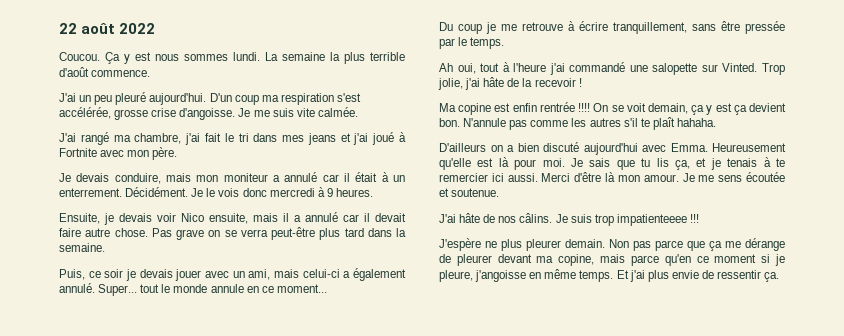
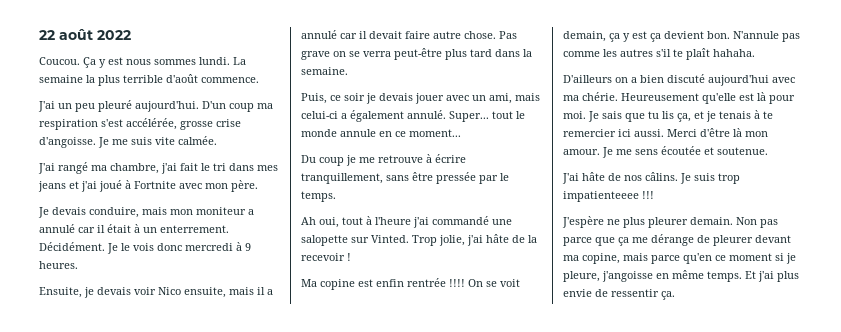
- D'ailleurs on a bien discuté aujourd'hui avec Emma.
+ D'ailleurs on a bien discuté aujourd'hui avec ma chérie.

